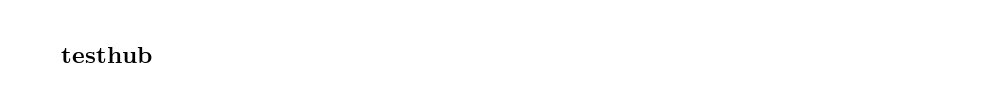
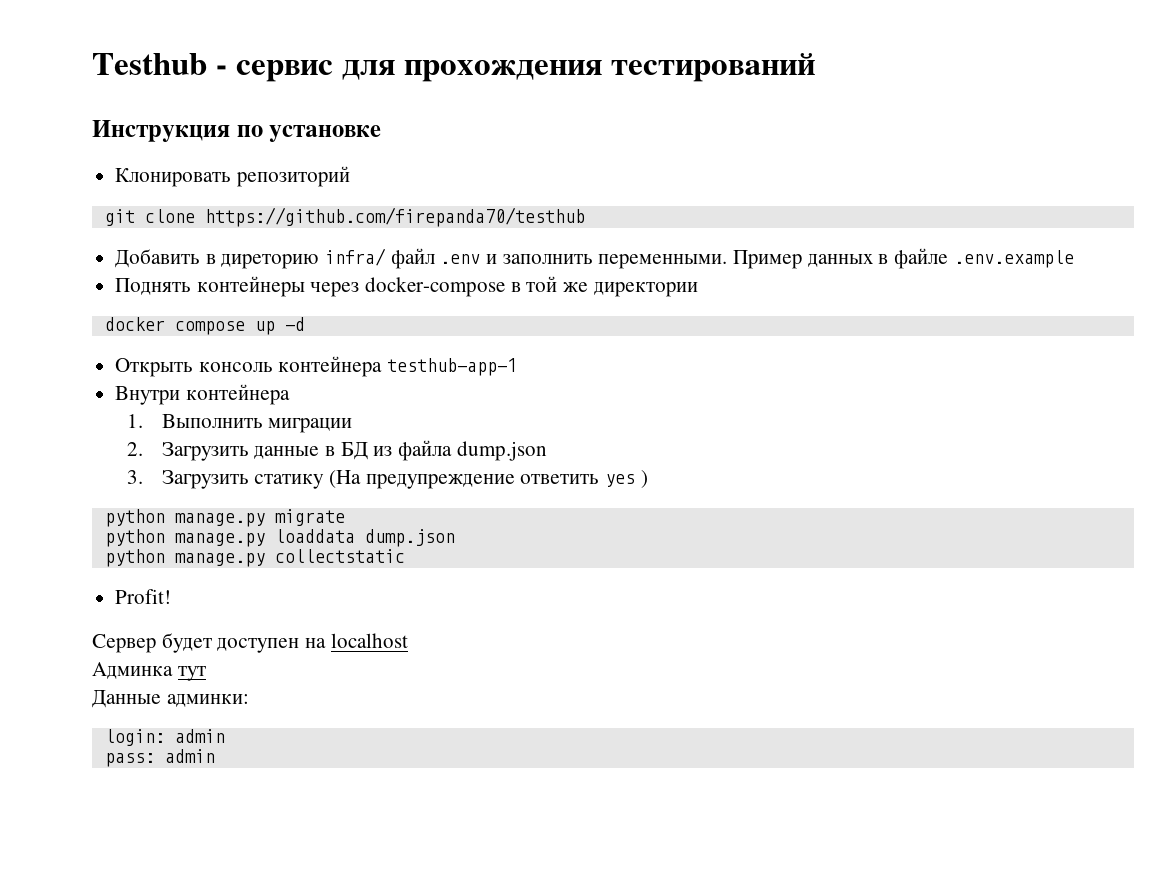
- testhub
+ Testhub - сервис для прохождения тестирований
+ Инструкция по установке
+ Клонировать репозиторий
+ git clone https://github.com/firepanda70/testhub
+ Добавить в диреторию infra/ файл .env и заполнить переменными. Пример данных в файле .env.example
+ Поднять контейнеры через docker-compose в той же директории
+ docker compose up -d
+ Открыть консоль контейнера testhub-app-1
+ Внутри контейнера
+ 1. Выполнить миграции
+ 2. Загрузить данные в БД из файла dump.json
+ 3. Загрузить статику (На предупреждение ответить yes )
+ python manage.py migrate
+ python manage.py loaddata dump.json
+ python manage.py collectstatic
+ Profit!
+ Сервер будет доступен на localhost
+ Админка тут
+ Данные админки:
+ login: admin
+ pass: admin

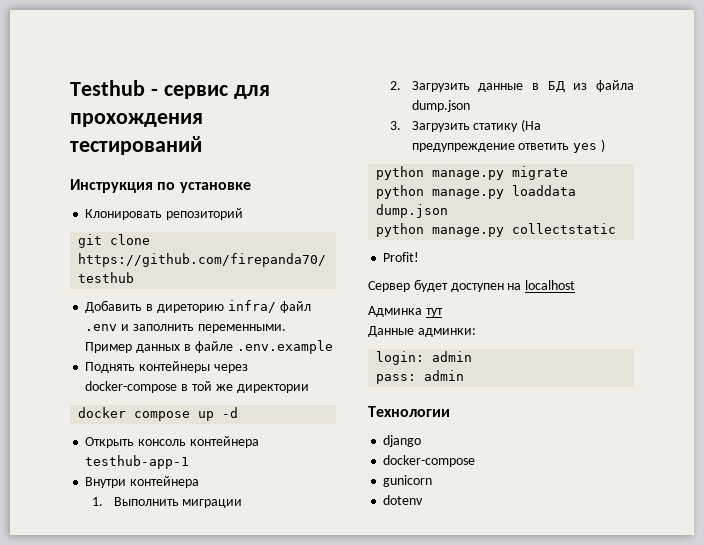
+ Технологии
+ django
+ docker-compose
+ gunicorn
+ dotenv

